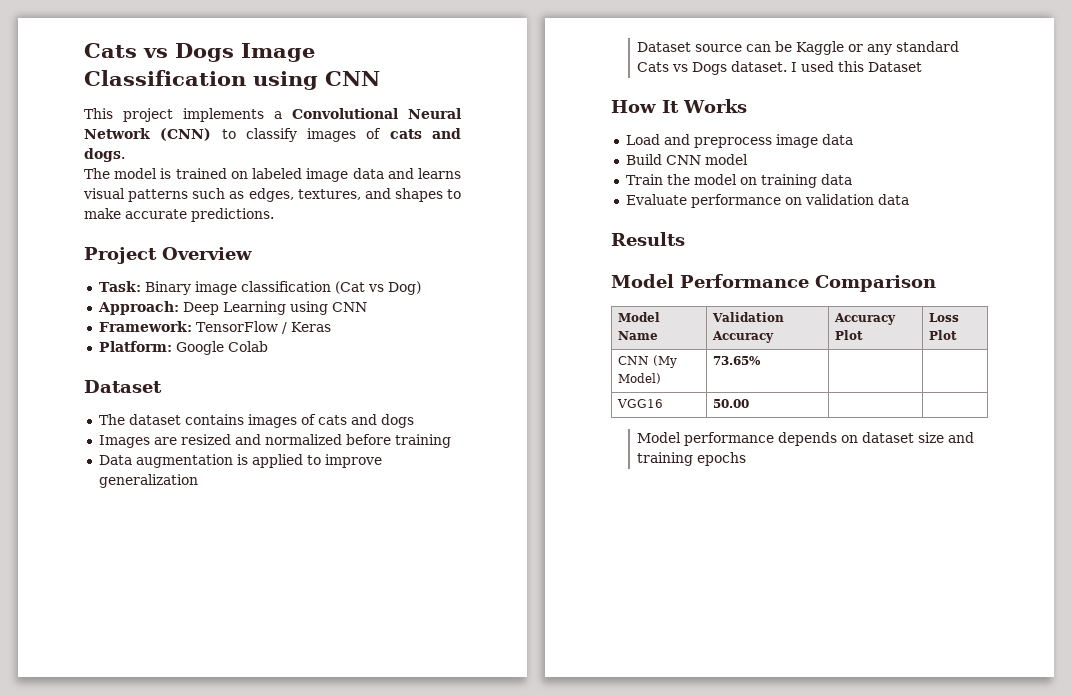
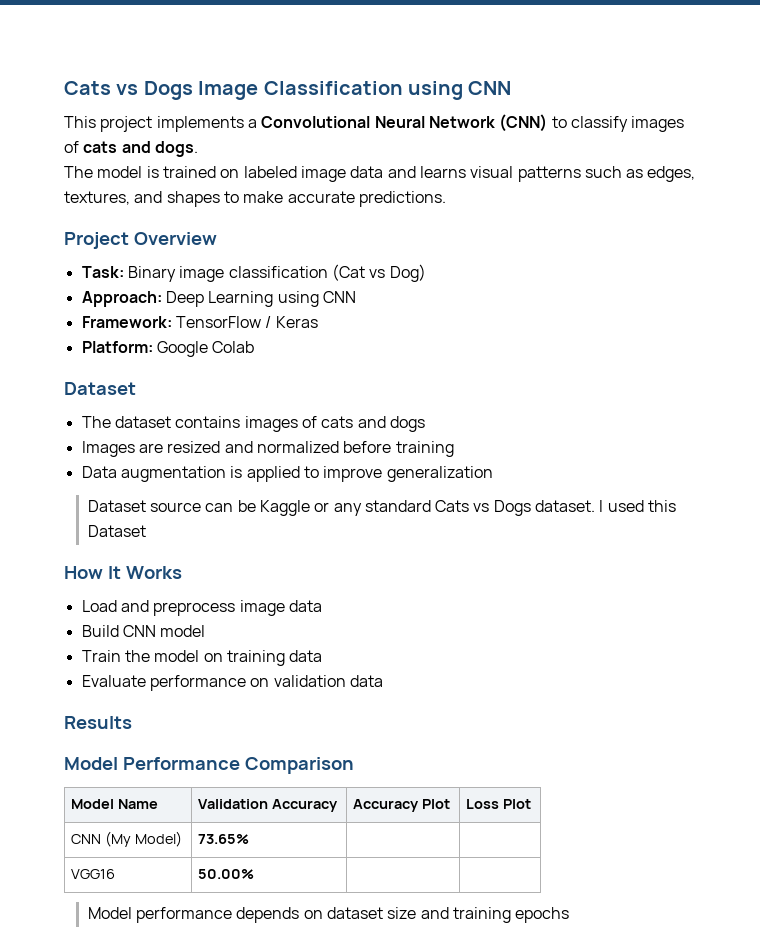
- VGG16 | 50.00 | |
+ VGG16 | 50.00% | |

